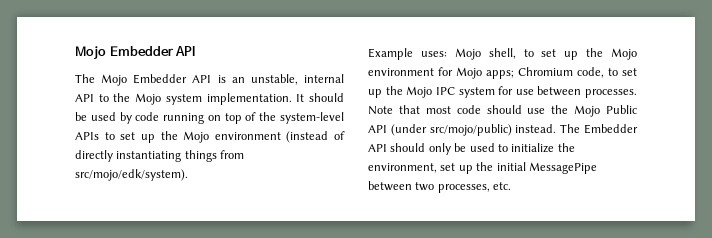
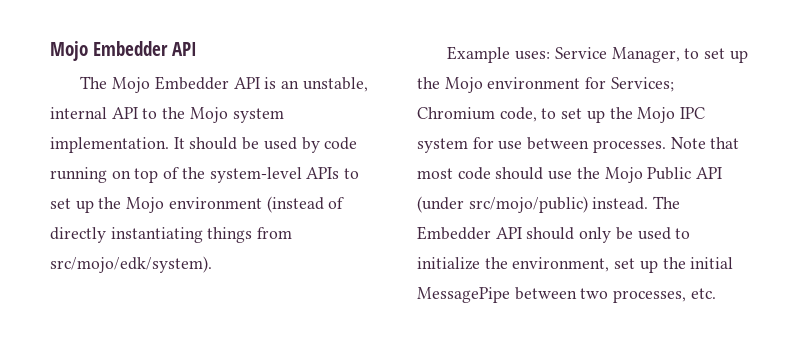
- Example uses: Mojo shell, to set up the Mojo environment for Mojo apps; Chromium code, to set up the Mojo IPC system for use between processes.
+ Example uses: Service Manager, to set up the Mojo environment for Services; Chromium code, to set up the Mojo IPC system for use between processes.

